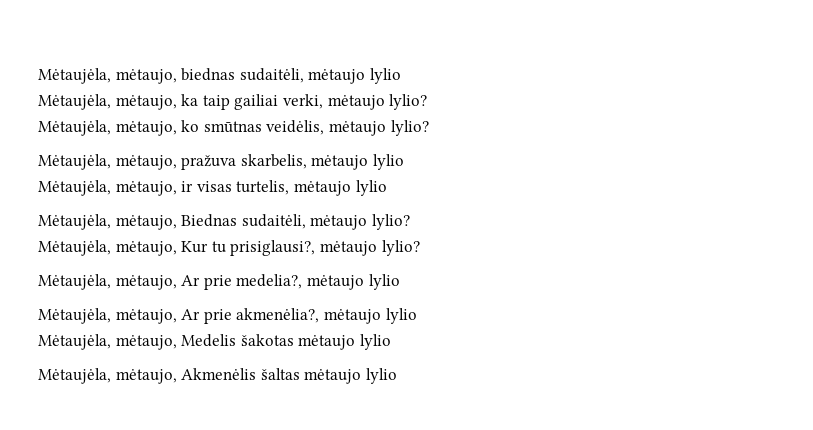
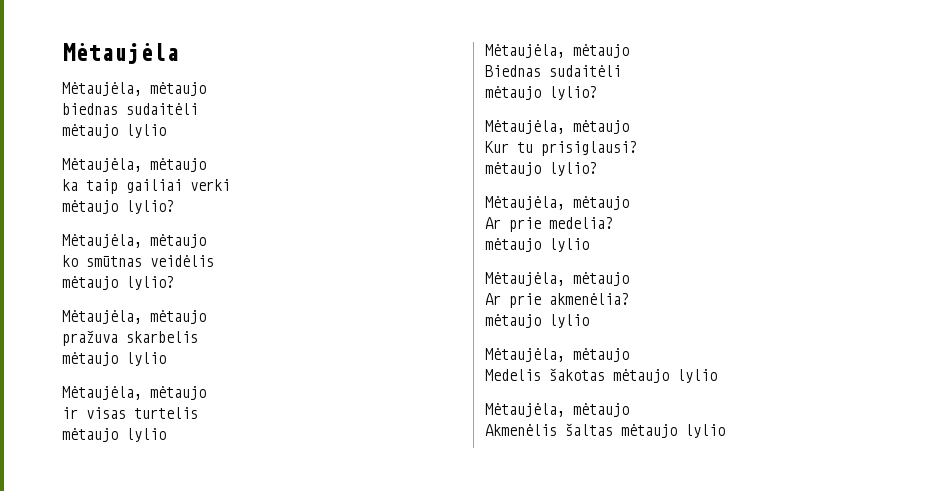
- Mėtaujėla, mėtaujo, biednas sudaitėli, mėtaujo lylio
- Mėtaujėla, mėtaujo, ka taip gailiai verki, mėtaujo lylio?
- Mėtaujėla, mėtaujo, ko smūtnas veidėlis, mėtaujo lylio?
- Mėtaujėla, mėtaujo, pražuva skarbelis, mėtaujo lylio
- Mėtaujėla, mėtaujo, ir visas turtelis, mėtaujo lylio
- Mėtaujėla, mėtaujo, Biednas sudaitėli, mėtaujo lylio?
- Mėtaujėla, mėtaujo, Kur tu prisiglausi?, mėtaujo lylio?
- Mėtaujėla, mėtaujo, Ar prie medelia?, mėtaujo lylio
- Mėtaujėla, mėtaujo, Ar prie akmenėlia?, mėtaujo lylio
- Mėtaujėla, mėtaujo, Medelis šakotas mėtaujo lylio
- Mėtaujėla, mėtaujo, Akmenėlis šaltas mėtaujo lylio
+ Mėtaujėla
+ Mėtaujėla, mėtaujo
+ biednas sudaitėli
+ mėtaujo lylio
+ Mėtaujėla, mėtaujo
+ ka taip gailiai verki
+ mėtaujo lylio?
+ Mėtaujėla, mėtaujo
+ ko smūtnas veidėlis
+ mėtaujo lylio?
+ Mėtaujėla, mėtaujo
+ pražuva skarbelis
+ mėtaujo lylio
+ Mėtaujėla, mėtaujo
+ ir visas turtelis
+ mėtaujo lylio
+ Mėtaujėla, mėtaujo
+ Biednas sudaitėli
+ mėtaujo lylio?
+ Mėtaujėla, mėtaujo
+ Kur tu prisiglausi?
+ mėtaujo lylio?
+ Mėtaujėla, mėtaujo
+ Ar prie medelia?
+ mėtaujo lylio
+ Mėtaujėla, mėtaujo
+ Ar prie akmenėlia?
+ mėtaujo lylio
+ Mėtaujėla, mėtaujo
+ Medelis šakotas mėtaujo lylio
+ Mėtaujėla, mėtaujo
+ Akmenėlis šaltas mėtaujo lylio

